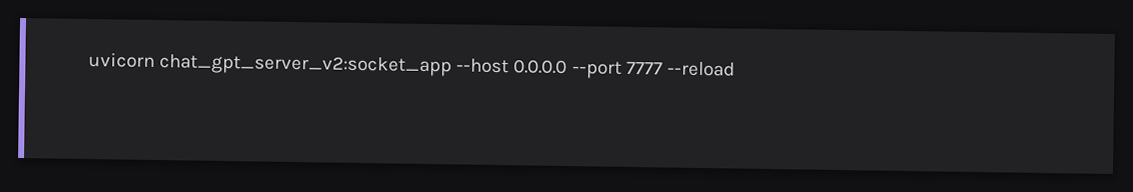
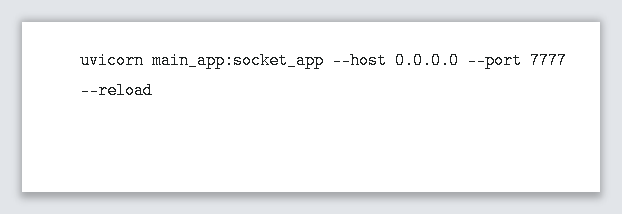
- uvicorn chat_gpt_server_v2:socket_app --host 0.0.0.0 --port 7777 --reload
+ uvicorn main_app:socket_app --host 0.0.0.0 --port 7777 --reload

